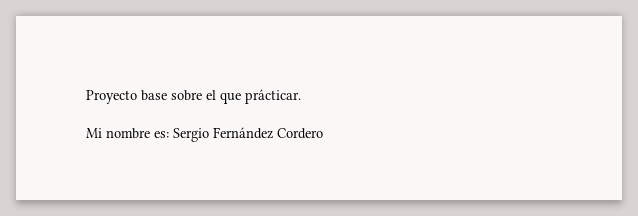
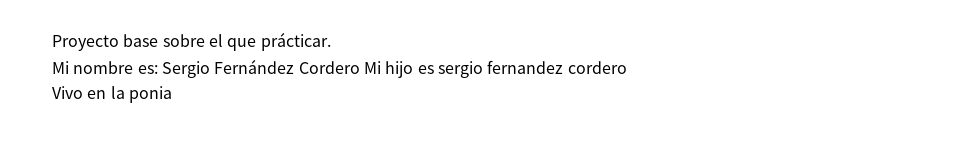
- Mi nombre es: Sergio Fernández Cordero
+ Mi nombre es: Sergio Fernández Cordero Mi hijo es sergio fernandez cordero
+ Vivo en la ponia

